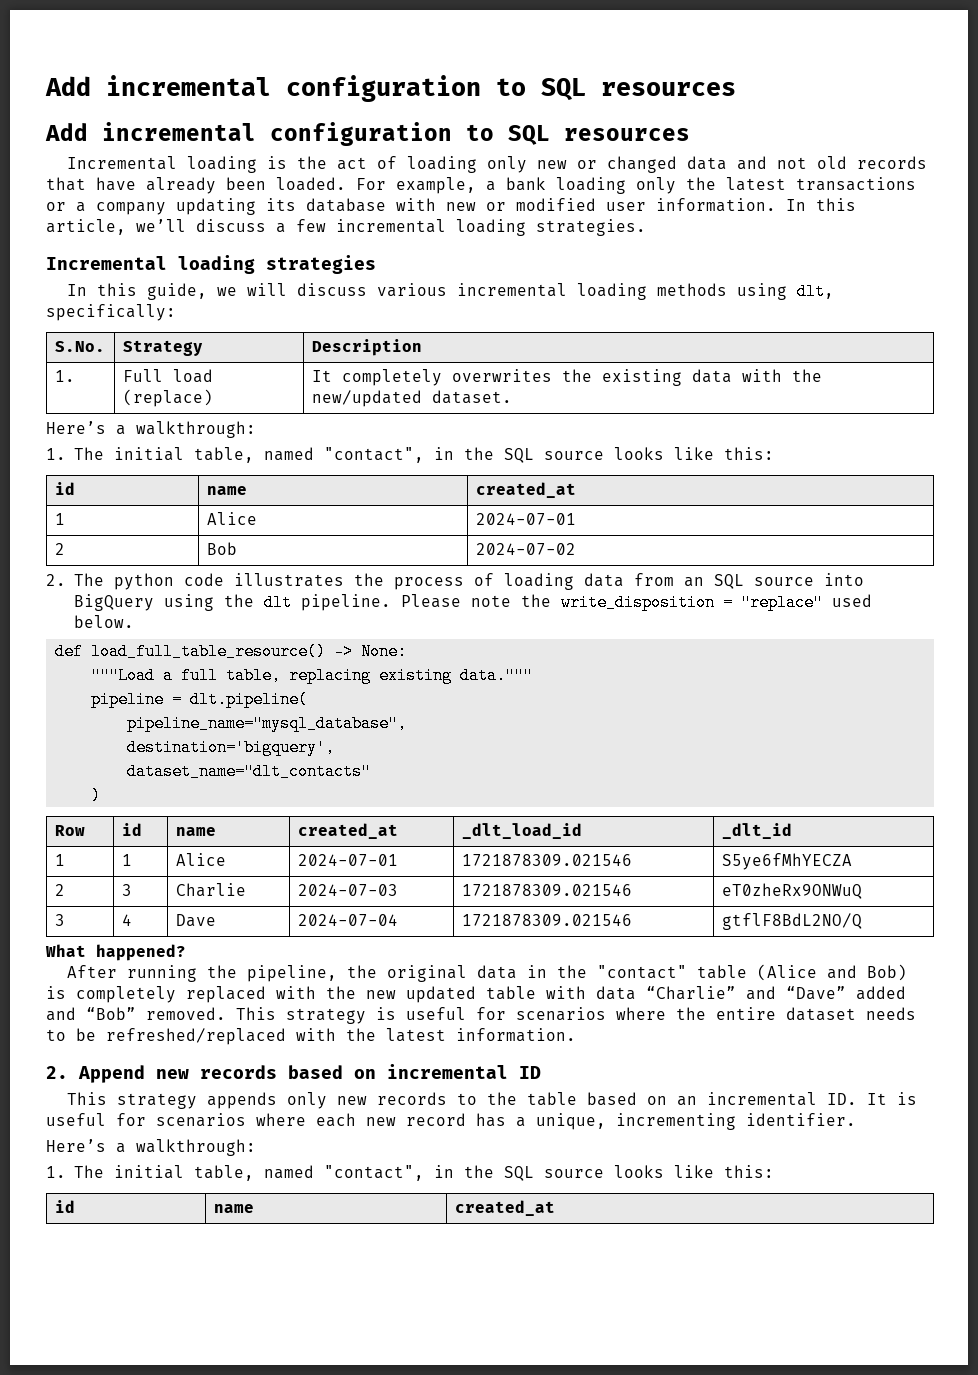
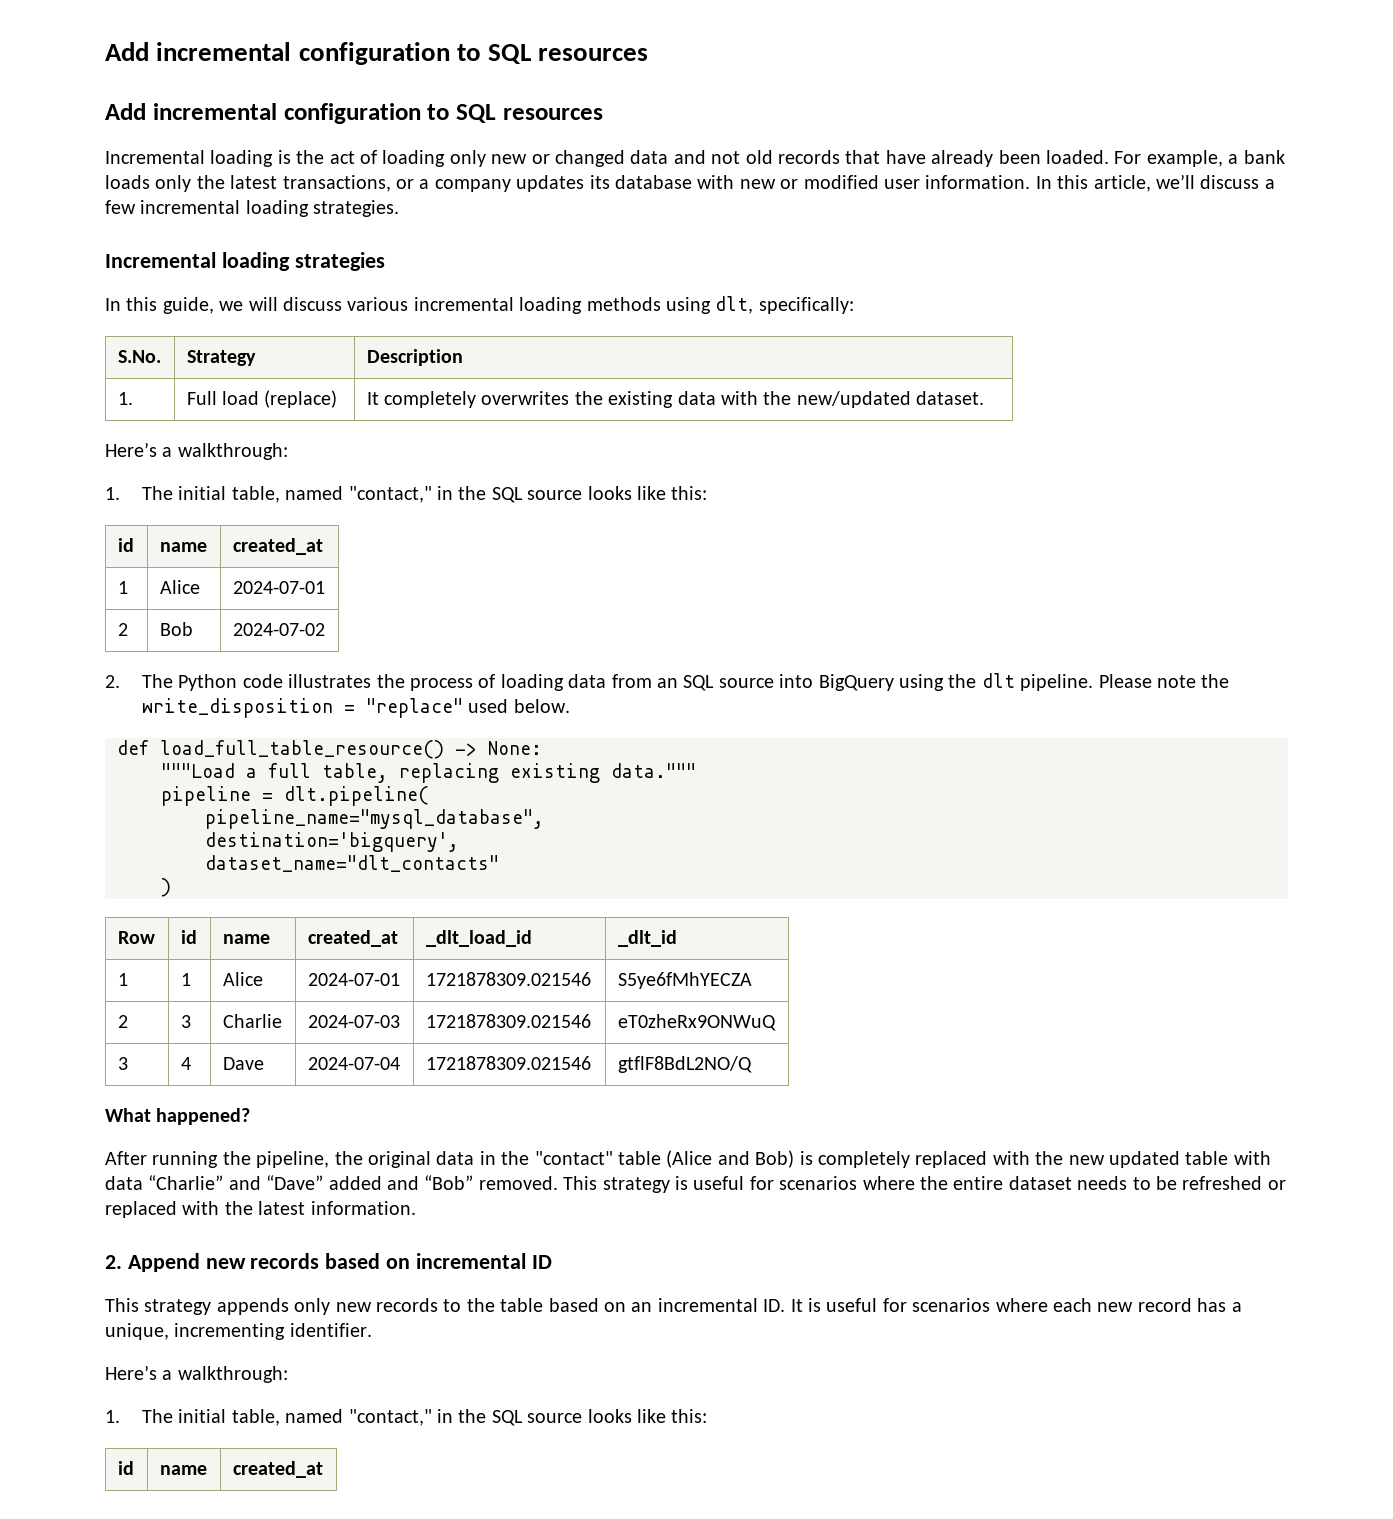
- For example, a bank loading only the latest transactions or a company updating its database with new or modified user information.
+ For example, a bank loads only the latest transactions, or a company updates its database with new or modified user information.
  1. | Full load (replace) | It completely overwrites the existing data with the new/updated dataset.
  Here’s a walkthrough:
- 1. The initial table, named "contact", in the SQL source looks like this:
+ 1. The initial table, named "contact," in the SQL source looks like this:
- 2. The python code illustrates the process of loading data from an SQL source into BigQuery using the dlt pipeline.
+ 2. The Python code illustrates the process of loading data from an SQL source into BigQuery using the dlt pipeline.
- This strategy is useful for scenarios where the entire dataset needs to be refreshed/replaced with the latest information.
+ This strategy is useful for scenarios where the entire dataset needs to be refreshed or replaced with the latest information.
  This strategy appends only new records to the table based on an incremental ID. It is useful for scenarios where each new record has a unique, incrementing identifier.
  Here’s a walkthrough:
- 1. The initial table, named "contact", in the SQL source looks like this:
+ 1. The initial table, named "contact," in the SQL source looks like this:

